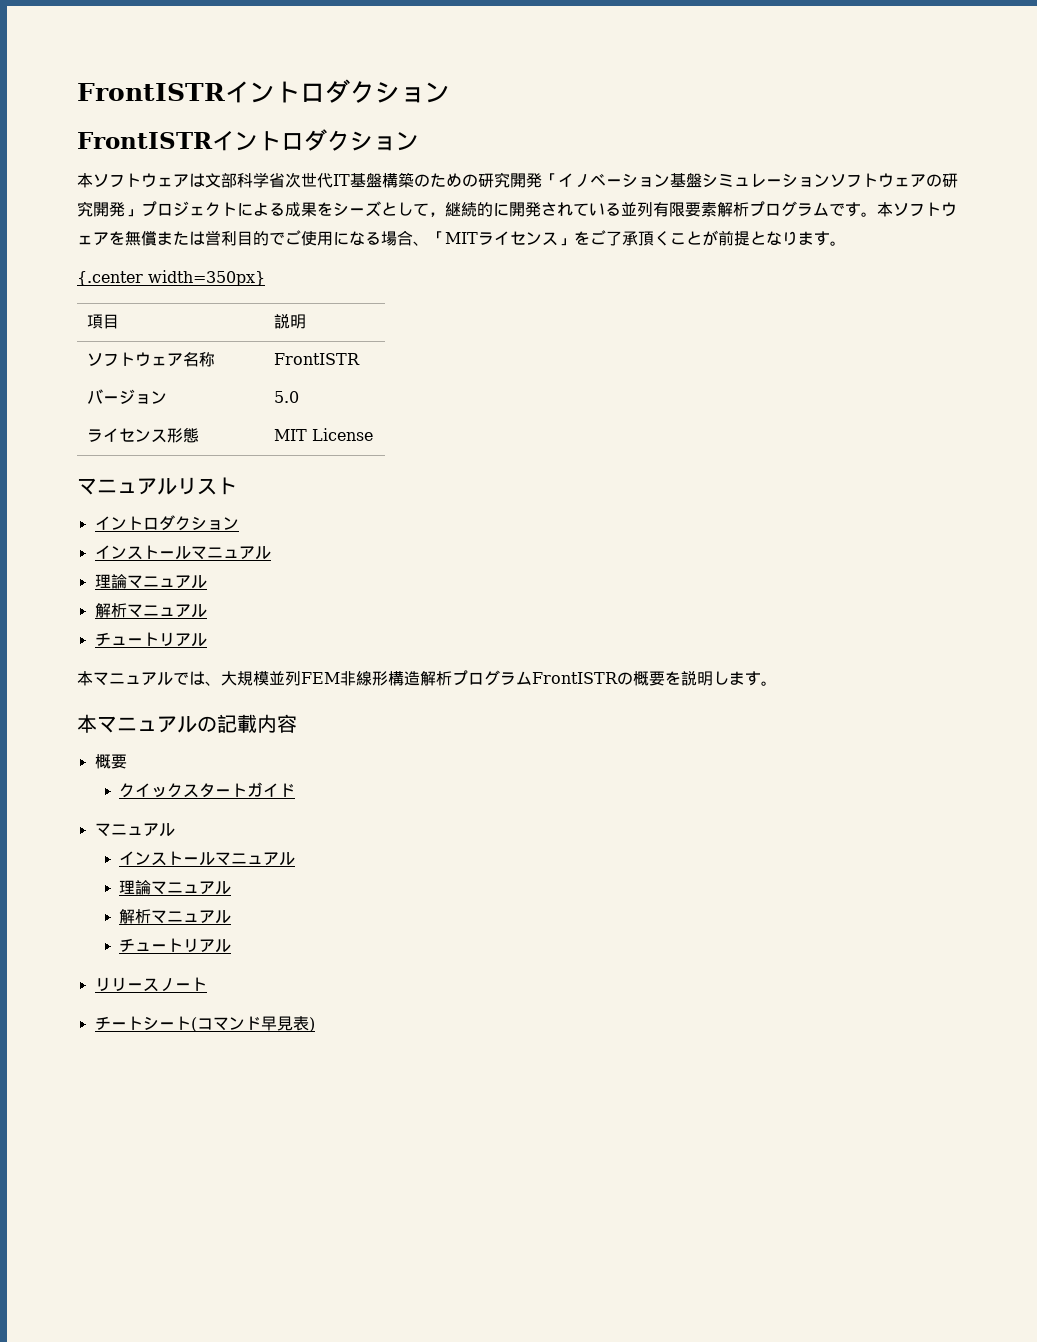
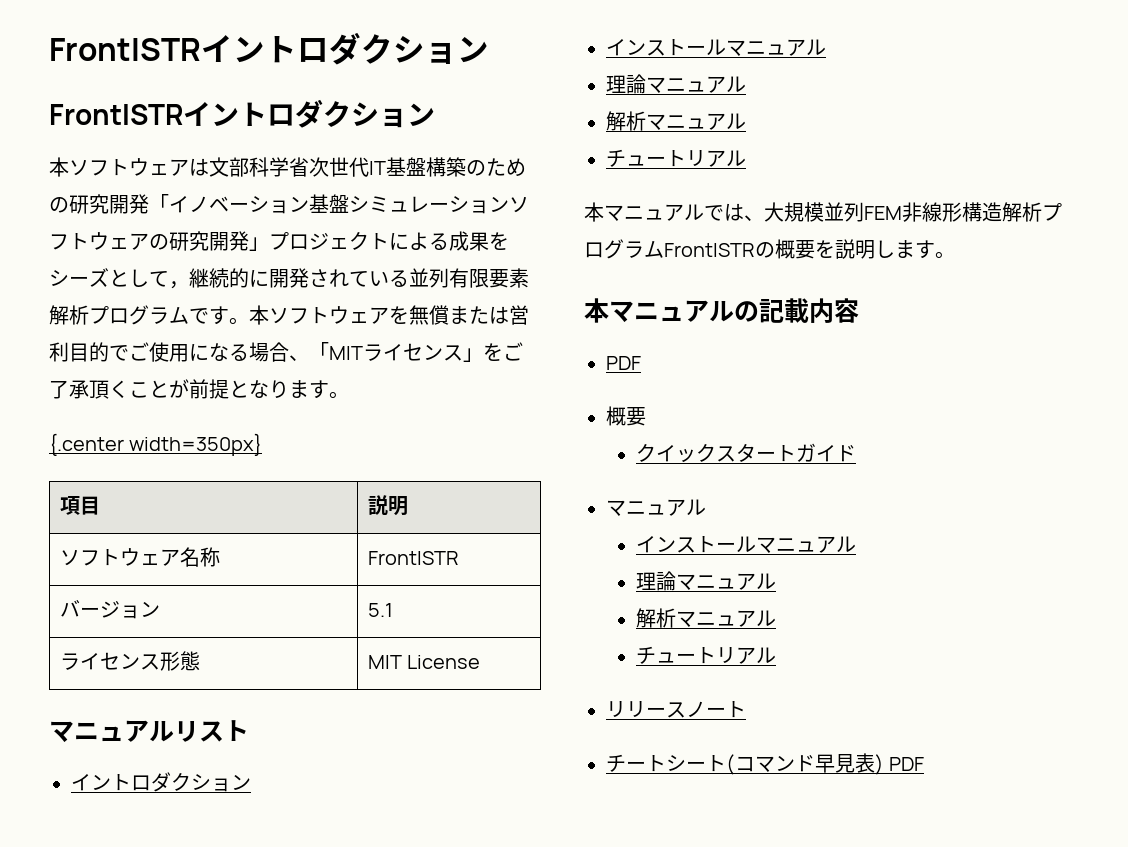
- バージョン | 5.0
+ バージョン | 5.1
  本マニュアルの記載内容
+ PDF
- チートシート(コマンド早見表)
+ チートシート(コマンド早見表) PDF

